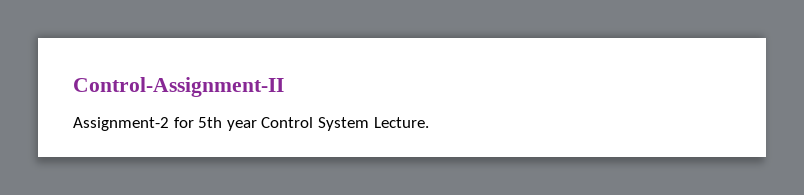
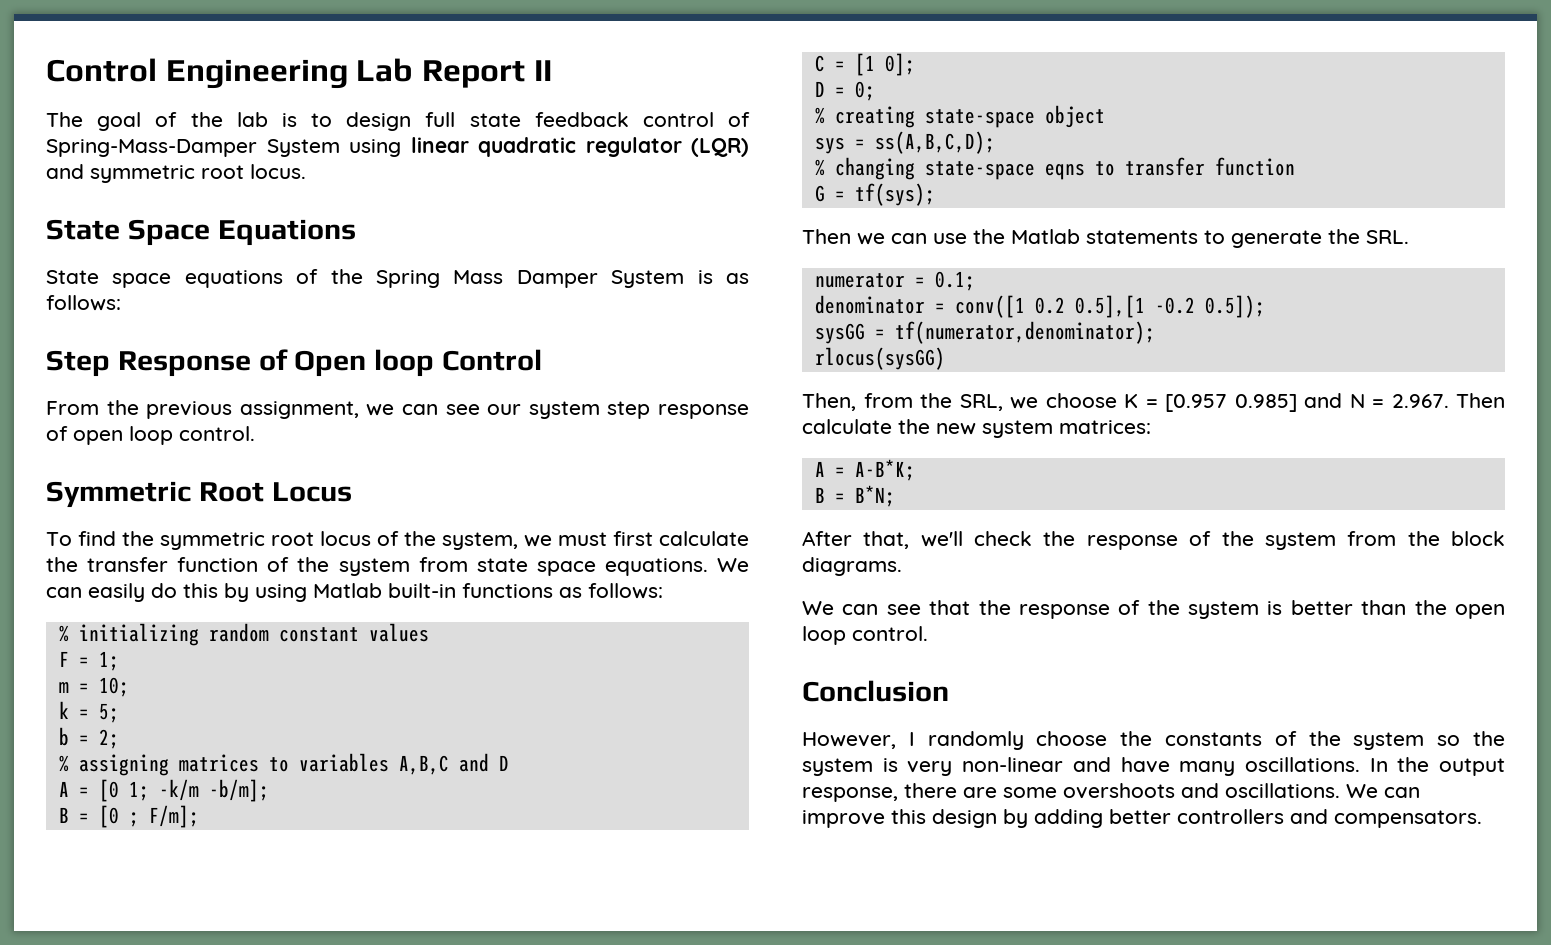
- Control-Assignment-II
- Assignment-2 for 5th year Control System Lecture.
+ Control Engineering Lab Report II
+ The goal of the lab is to design full state feedback control of Spring-Mass-Damper System using linear quadratic regulator (LQR) and symmetric root locus.
+ State Space Equations
+ State space equations of the Spring Mass Damper System is as follows:
+ Step Response of Open loop Control
+ From the previous assignment, we can see our system step response of open loop control.
+ Symmetric Root Locus
+ To find the symmetric root locus of the system, we must first calculate the transfer function of the system from state space equations. We can easily do this by using Matlab built-in functions as follows:
+ % initializing random constant values
+ F = 1;
+ m = 10;
+ k = 5;
+ b = 2;
+ % assigning matrices to variables A,B,C and D
+ A = [0 1; -k/m -b/m];
+ B = [0 ; F/m];
+ C = [1 0];
+ D = 0;
+ % creating state-space object
+ sys = ss(A,B,C,D);
+ % changing state-space eqns to transfer function
+ G = tf(sys);
+ Then we can use the Matlab statements to generate the SRL.
+ numerator = 0.1;
+ denominator = conv([1 0.2 0.5],[1 -0.2 0.5]);
+ sysGG = tf(numerator,denominator);
+ rlocus(sysGG)
+ Then, from the SRL, we choose K = [0.957 0.985] and N = 2.967. Then calculate the new system matrices:
+ A = A-B*K;
+ B = B*N;
+ After that, we'll check the response of the system from the block diagrams.
+ We can see that the response of the system is better than the open loop control.
+ Conclusion
+ However, I randomly choose the constants of the system so the system is very non-linear and have many oscillations. In the output response, there are some overshoots and oscillations. We can improve this design by adding better controllers and compensators.

